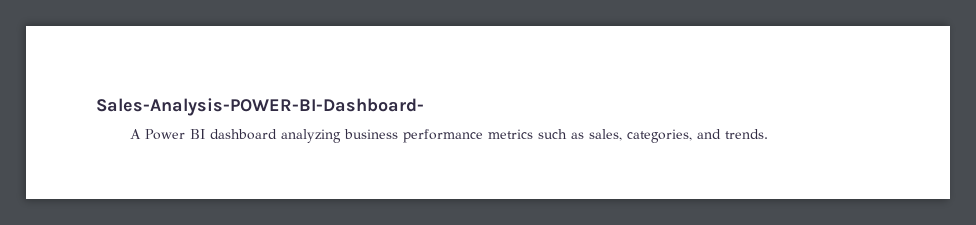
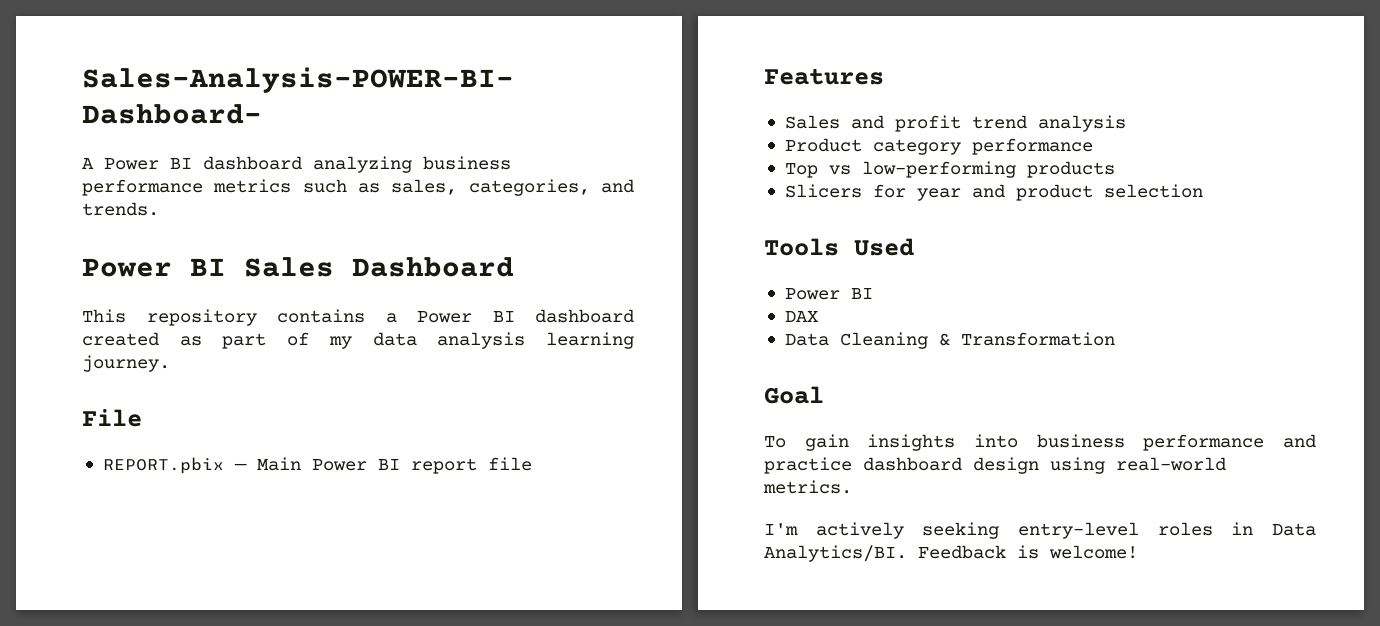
+ Power BI Sales Dashboard
+ This repository contains a Power BI dashboard created as part of my data analysis learning journey.
+ File
+ REPORT.pbix — Main Power BI report file
+ Features
+ Sales and profit trend analysis
+ Product category performance
+ Top vs low-performing products
+ Slicers for year and product selection
+ Tools Used
+ Power BI
+ DAX
+ Data Cleaning & Transformation
+ Goal
+ To gain insights into business performance and practice dashboard design using real-world metrics.
+ I'm actively seeking entry-level roles in Data Analytics/BI. Feedback is welcome!

